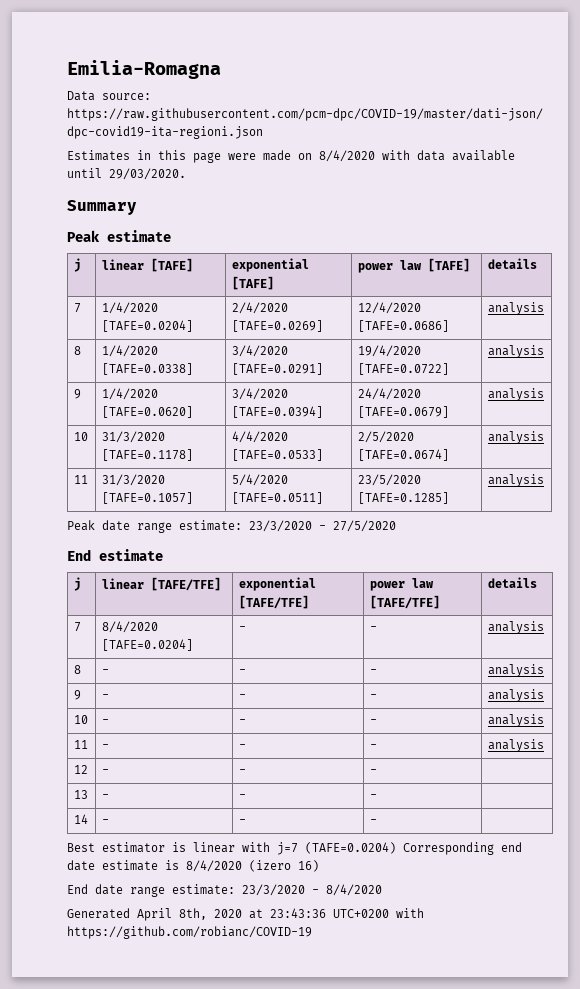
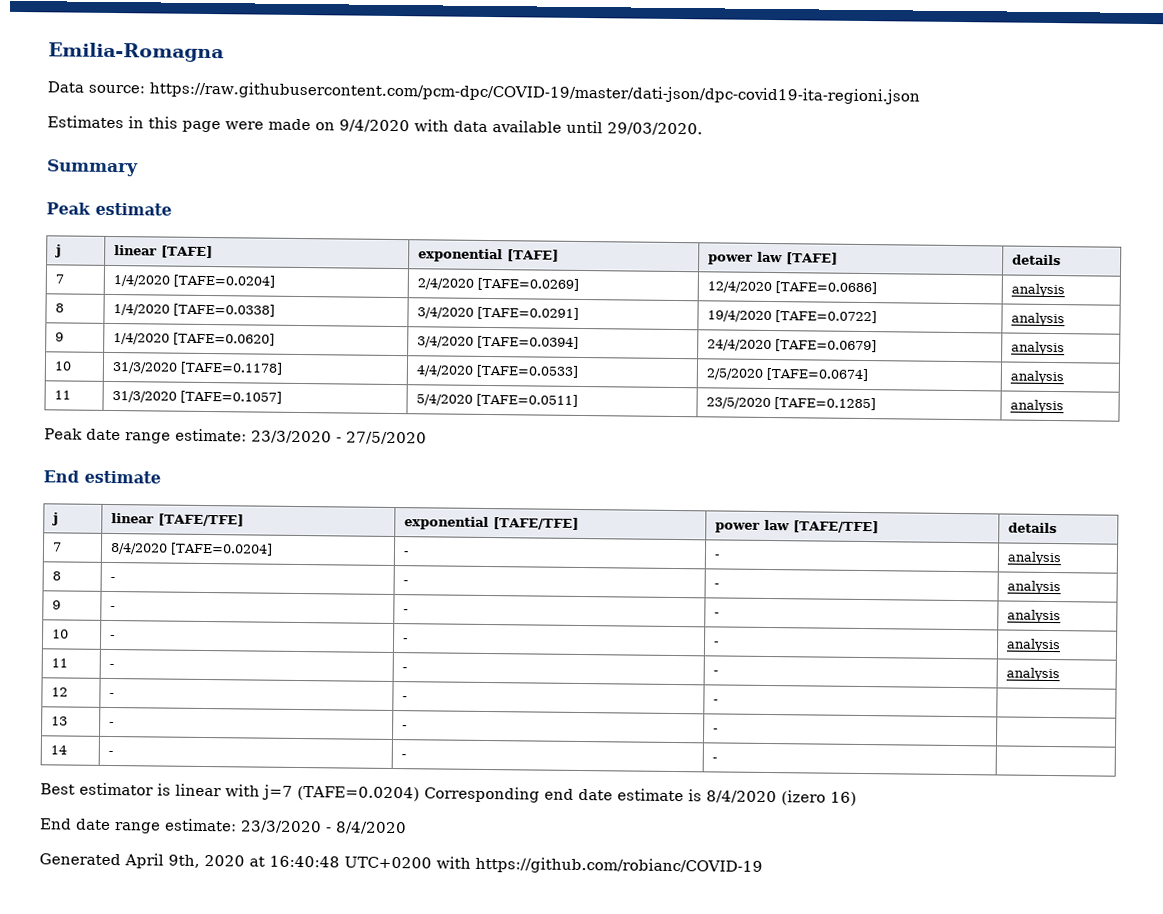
- Estimates in this page were made on 8/4/2020 with data available until 29/03/2020.
+ Estimates in this page were made on 9/4/2020 with data available until 29/03/2020.
- Generated April 8th, 2020 at 23:43:36 UTC+0200 with https://github.com/robianc/COVID-19
+ Generated April 9th, 2020 at 16:40:48 UTC+0200 with https://github.com/robianc/COVID-19

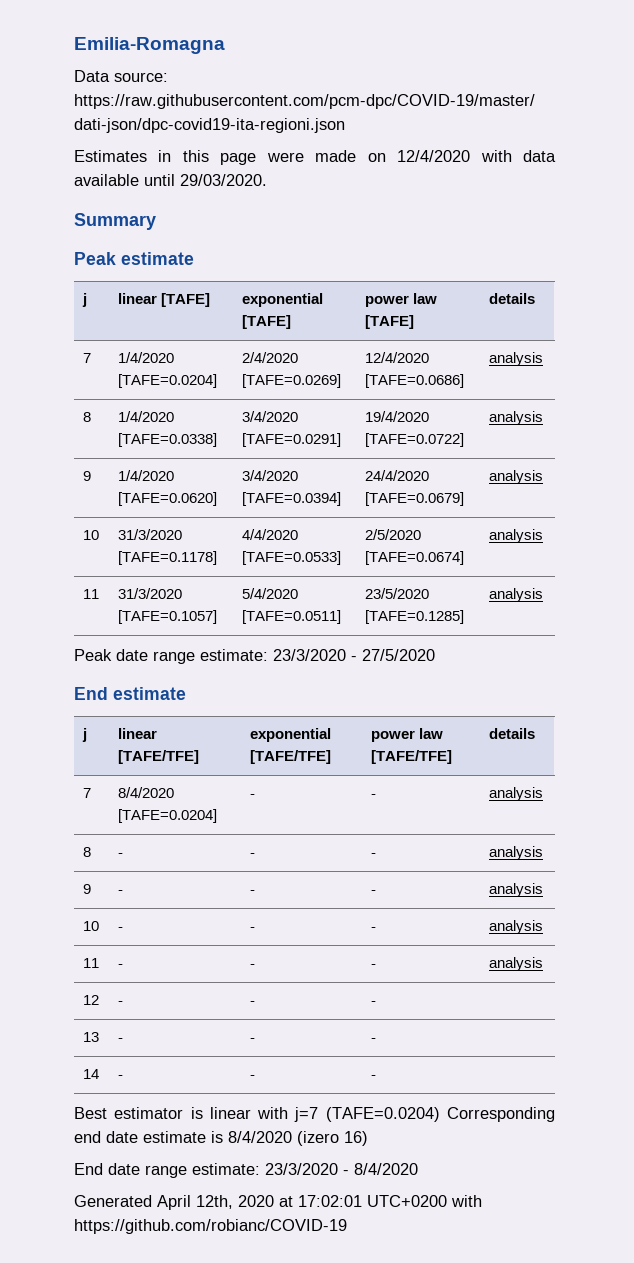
- Estimates in this page were made on 9/4/2020 with data available until 29/03/2020.
+ Estimates in this page were made on 12/4/2020 with data available until 29/03/2020.
- Generated April 9th, 2020 at 16:40:48 UTC+0200 with https://github.com/robianc/COVID-19
+ Generated April 12th, 2020 at 17:02:01 UTC+0200 with https://github.com/robianc/COVID-19

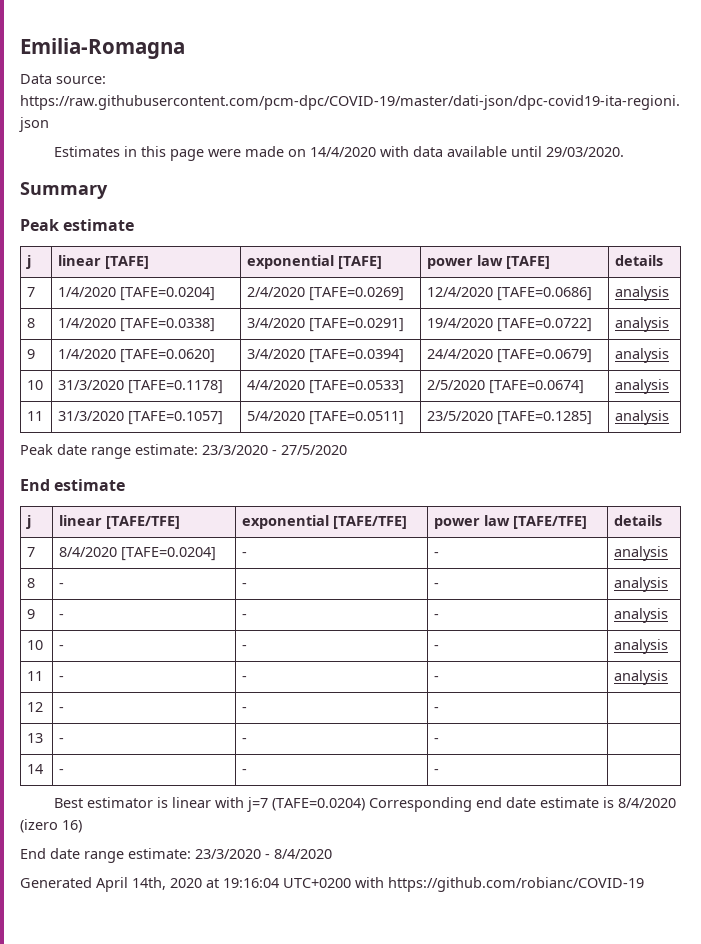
- Estimates in this page were made on 12/4/2020 with data available until 29/03/2020.
+ Estimates in this page were made on 14/4/2020 with data available until 29/03/2020.
- Generated April 12th, 2020 at 17:02:01 UTC+0200 with https://github.com/robianc/COVID-19
+ Generated April 14th, 2020 at 19:16:04 UTC+0200 with https://github.com/robianc/COVID-19

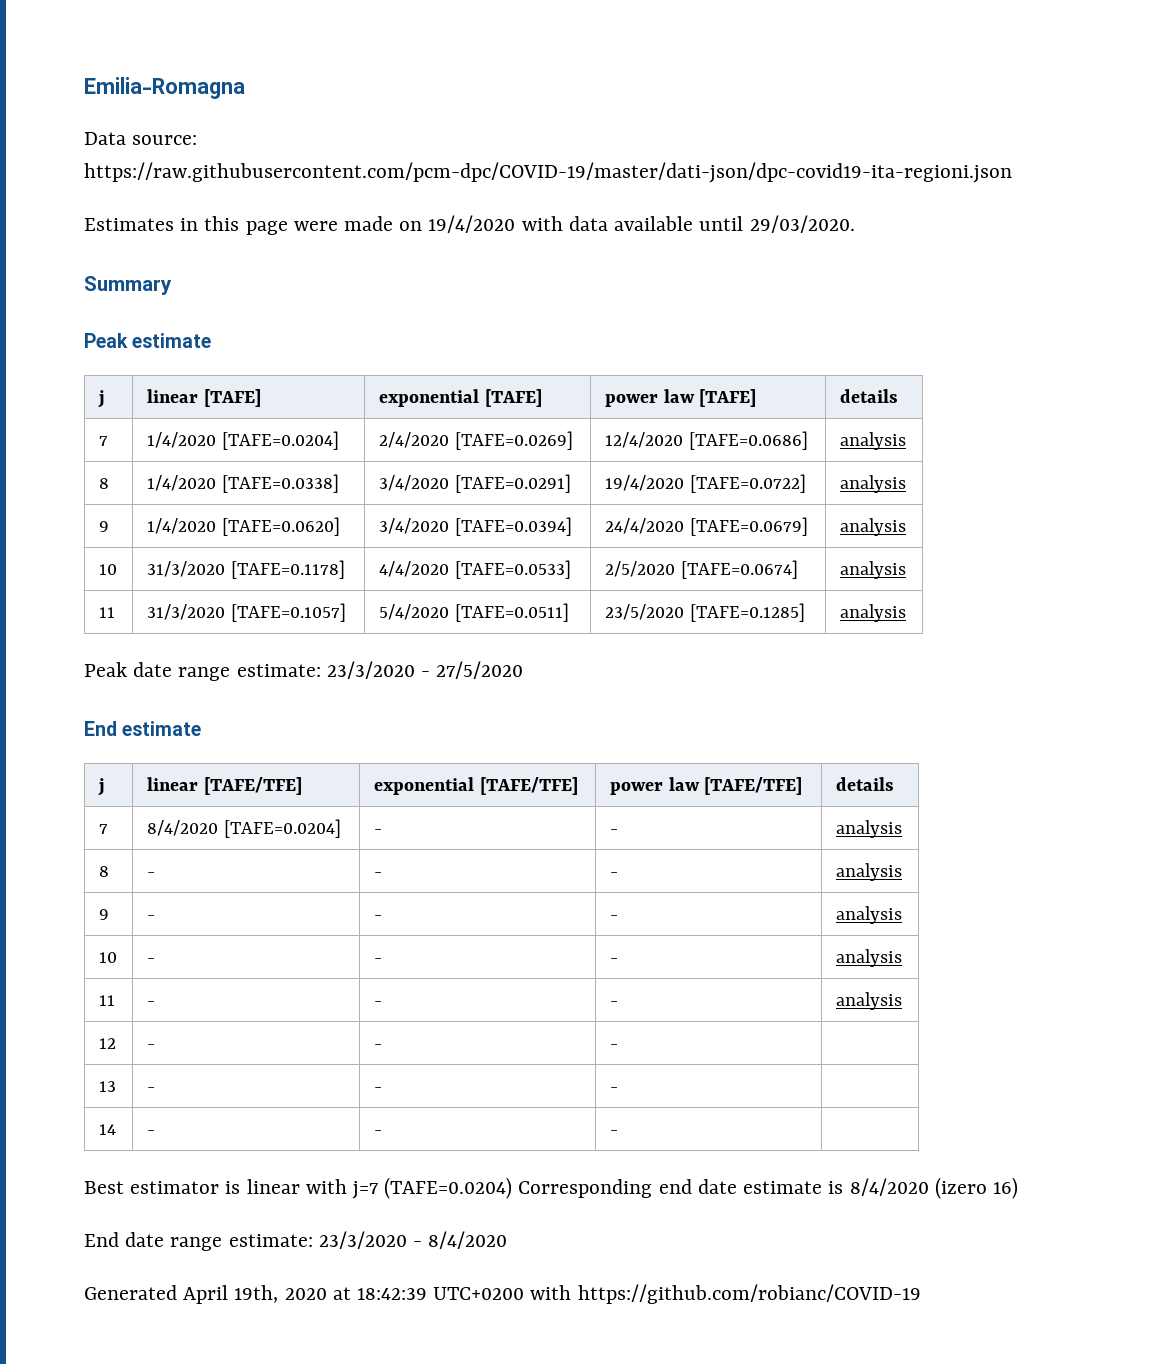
- Estimates in this page were made on 14/4/2020 with data available until 29/03/2020.
+ Estimates in this page were made on 19/4/2020 with data available until 29/03/2020.
- Generated April 14th, 2020 at 19:16:04 UTC+0200 with https://github.com/robianc/COVID-19
+ Generated April 19th, 2020 at 18:42:39 UTC+0200 with https://github.com/robianc/COVID-19

